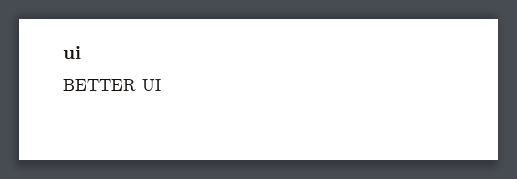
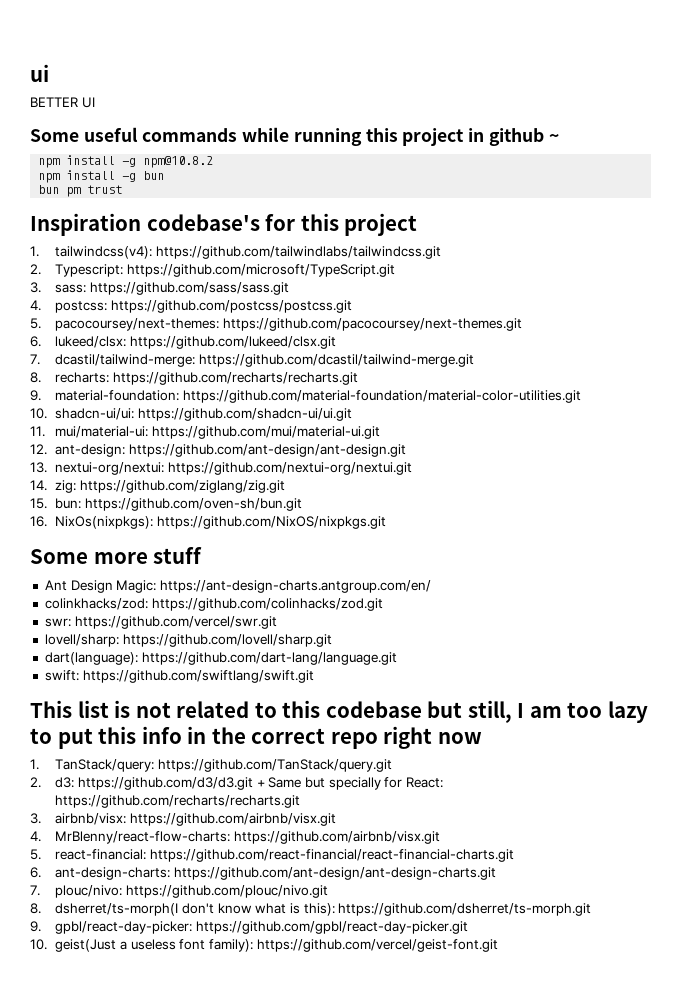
+ Some useful commands while running this project in github ~
+ npm install -g npm@10.8.2
+ npm install -g bun
+ bun pm trust
+ Inspiration codebase's for this project
+ 1. tailwindcss(v4): https://github.com/tailwindlabs/tailwindcss.git
+ 2. Typescript: https://github.com/microsoft/TypeScript.git
+ 3. sass: https://github.com/sass/sass.git
+ 4. postcss: https://github.com/postcss/postcss.git
+ 5. pacocoursey/next-themes: https://github.com/pacocoursey/next-themes.git
+ 6. lukeed/clsx: https://github.com/lukeed/clsx.git
+ 7. dcastil/tailwind-merge: https://github.com/dcastil/tailwind-merge.git
+ 8. recharts: https://github.com/recharts/recharts.git
+ 9. material-foundation: https://github.com/material-foundation/material-color-utilities.git
+ 10. shadcn-ui/ui: https://github.com/shadcn-ui/ui.git
+ 11. mui/material-ui: https://github.com/mui/material-ui.git
+ 12. ant-design: https://github.com/ant-design/ant-design.git
+ 13. nextui-org/nextui: https://github.com/nextui-org/nextui.git
+ 14. zig: https://github.com/ziglang/zig.git
+ 15. bun: https://github.com/oven-sh/bun.git
+ 16. NixOs(nixpkgs): https://github.com/NixOS/nixpkgs.git
+ Some more stuff
+ Ant Design Magic: https://ant-design-charts.antgroup.com/en/
+ colinkhacks/zod: https://github.com/colinhacks/zod.git
+ swr: https://github.com/vercel/swr.git
+ lovell/sharp: https://github.com/lovell/sharp.git
+ dart(language): https://github.com/dart-lang/language.git
+ swift: https://github.com/swiftlang/swift.git
+ This list is not related to this codebase but still, I am too lazy to put this info in the correct repo right now
+ 1. TanStack/query: https://github.com/TanStack/query.git
+ 2. d3: https://github.com/d3/d3.git + Same but specially for React: https://github.com/recharts/recharts.git
+ 3. airbnb/visx: https://github.com/airbnb/visx.git
+ 4. MrBlenny/react-flow-charts: https://github.com/airbnb/visx.git
+ 5. react-financial: https://github.com/react-financial/react-financial-charts.git
+ 6. ant-design-charts: https://github.com/ant-design/ant-design-charts.git
+ 7. plouc/nivo: https://github.com/plouc/nivo.git
+ 8. dsherret/ts-morph(I don't know what is this): https://github.com/dsherret/ts-morph.git
+ 9. gpbl/react-day-picker: https://github.com/gpbl/react-day-picker.git
+ 10. geist(Just a useless font family): https://github.com/vercel/geist-font.git

